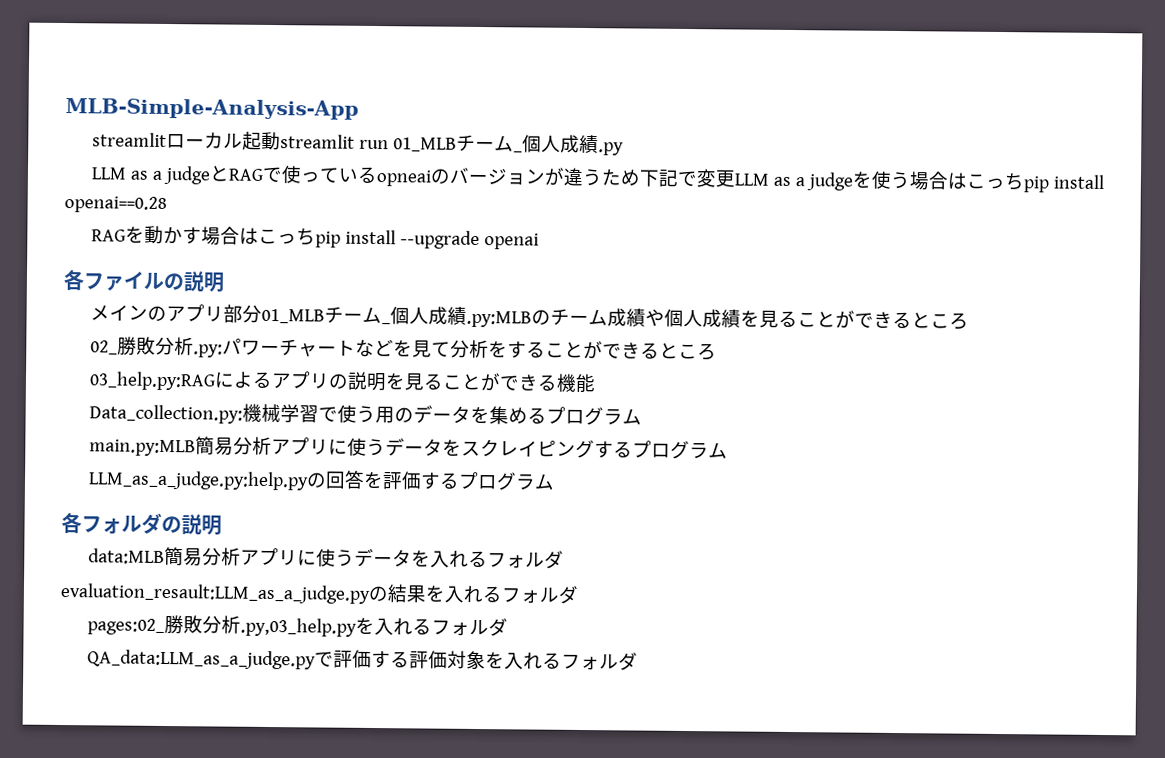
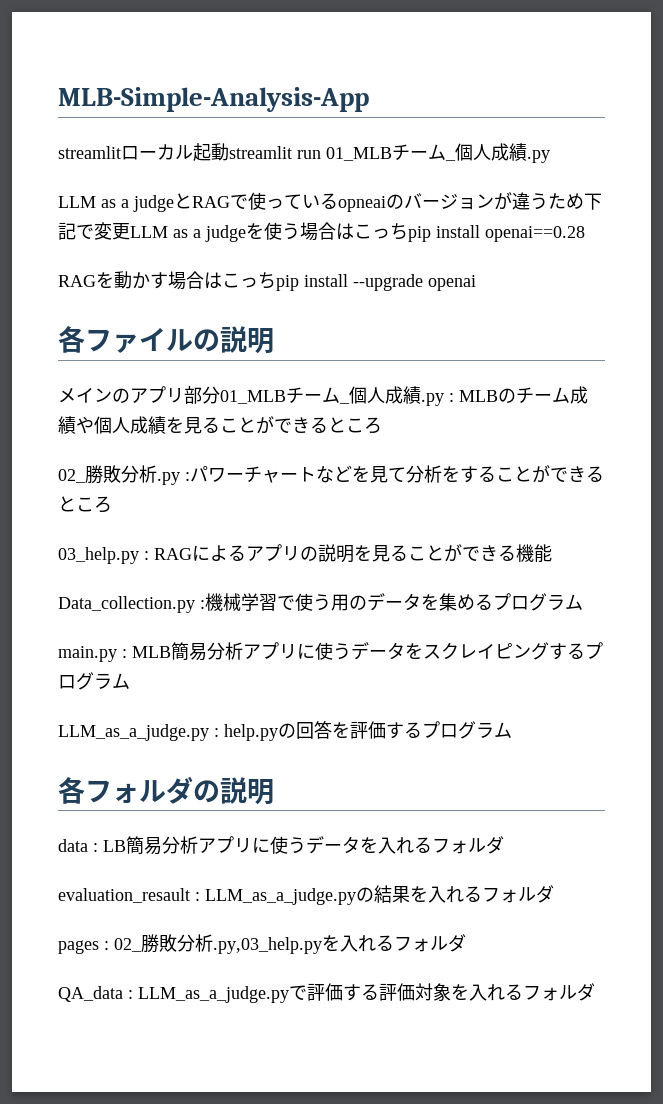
- メインのアプリ部分01_MLBチーム_個人成績.py:MLBのチーム成績や個人成績を見ることができるところ
+ メインのアプリ部分01_MLBチーム_個人成績.py : MLBのチーム成績や個人成績を見ることができるところ
- 02_勝敗分析.py:パワーチャートなどを見て分析をすることができるところ
+ 02_勝敗分析.py :パワーチャートなどを見て分析をすることができるところ
- 03_help.py:RAGによるアプリの説明を見ることができる機能
+ 03_help.py : RAGによるアプリの説明を見ることができる機能
- Data_collection.py:機械学習で使う用のデータを集めるプログラム
+ Data_collection.py :機械学習で使う用のデータを集めるプログラム
- main.py:MLB簡易分析アプリに使うデータをスクレイピングするプログラム
+ main.py : MLB簡易分析アプリに使うデータをスクレイピングするプログラム
- LLM_as_a_judge.py:help.pyの回答を評価するプログラム
+ LLM_as_a_judge.py : help.pyの回答を評価するプログラム
- data:MLB簡易分析アプリに使うデータを入れるフォルダ
+ data : LB簡易分析アプリに使うデータを入れるフォルダ
- evaluation_resault:LLM_as_a_judge.pyの結果を入れるフォルダ
+ evaluation_resault : LLM_as_a_judge.pyの結果を入れるフォルダ
- pages:02_勝敗分析.py,03_help.pyを入れるフォルダ
+ pages : 02_勝敗分析.py,03_help.pyを入れるフォルダ
- QA_data:LLM_as_a_judge.pyで評価する評価対象を入れるフォルダ
+ QA_data : LLM_as_a_judge.pyで評価する評価対象を入れるフォルダ

